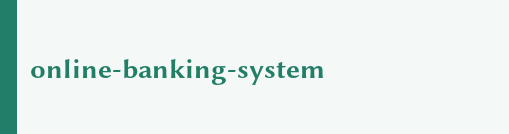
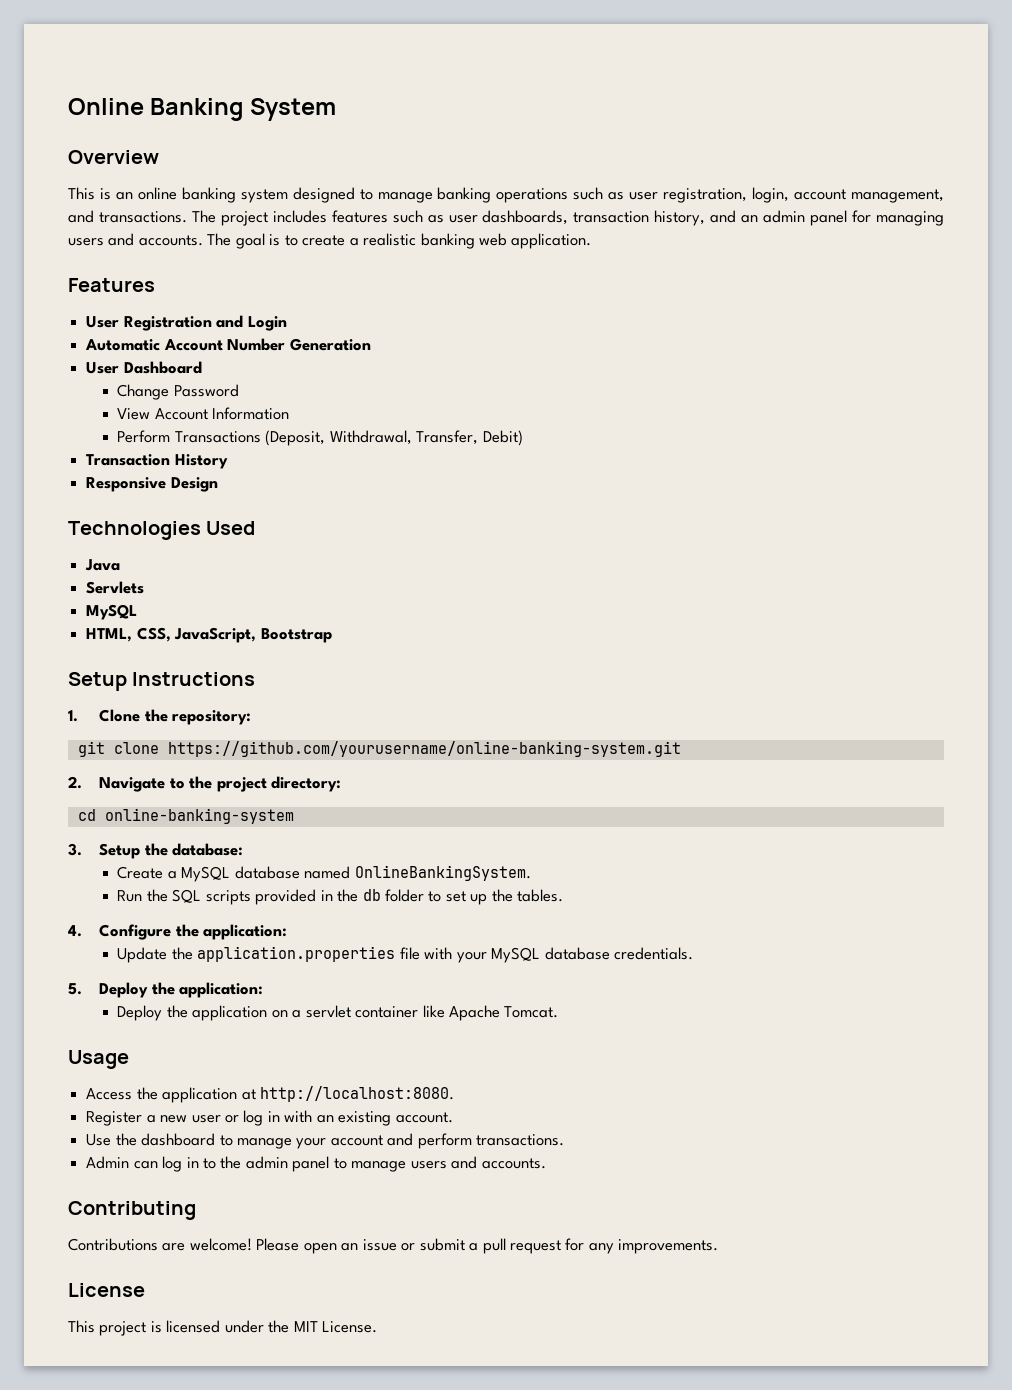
- online-banking-system
+ Online Banking System
+ Overview
+ This is an online banking system designed to manage banking operations such as user registration, login, account management, and transactions. The project includes features such as user dashboards, transaction history, and an admin panel for managing users and accounts. The goal is to create a realistic banking web application.
+ Features
+ User Registration and Login
+ Automatic Account Number Generation
+ User Dashboard
+ Change Password
+ View Account Information
+ Perform Transactions (Deposit, Withdrawal, Transfer, Debit)
+ Transaction History
+ Responsive Design
+ Technologies Used
+ Java
+ Servlets
+ MySQL
+ HTML, CSS, JavaScript, Bootstrap
+ Setup Instructions
+ 1. Clone the repository:
+ git clone https://github.com/yourusername/online-banking-system.git
+ 2. Navigate to the project directory:
+ cd online-banking-system
+ 3. Setup the database:
+ Create a MySQL database named OnlineBankingSystem.
+ Run the SQL scripts provided in the db folder to set up the tables.
+ 4. Configure the application:
+ Update the application.properties file with your MySQL database credentials.
+ 5. Deploy the application:
+ Deploy the application on a servlet container like Apache Tomcat.
+ Usage
+ Access the application at http://localhost:8080.
+ Register a new user or log in with an existing account.
+ Use the dashboard to manage your account and perform transactions.
+ Admin can log in to the admin panel to manage users and accounts.
+ Contributing
+ Contributions are welcome! Please open an issue or submit a pull request for any improvements.
+ License
+ This project is licensed under the MIT License.

